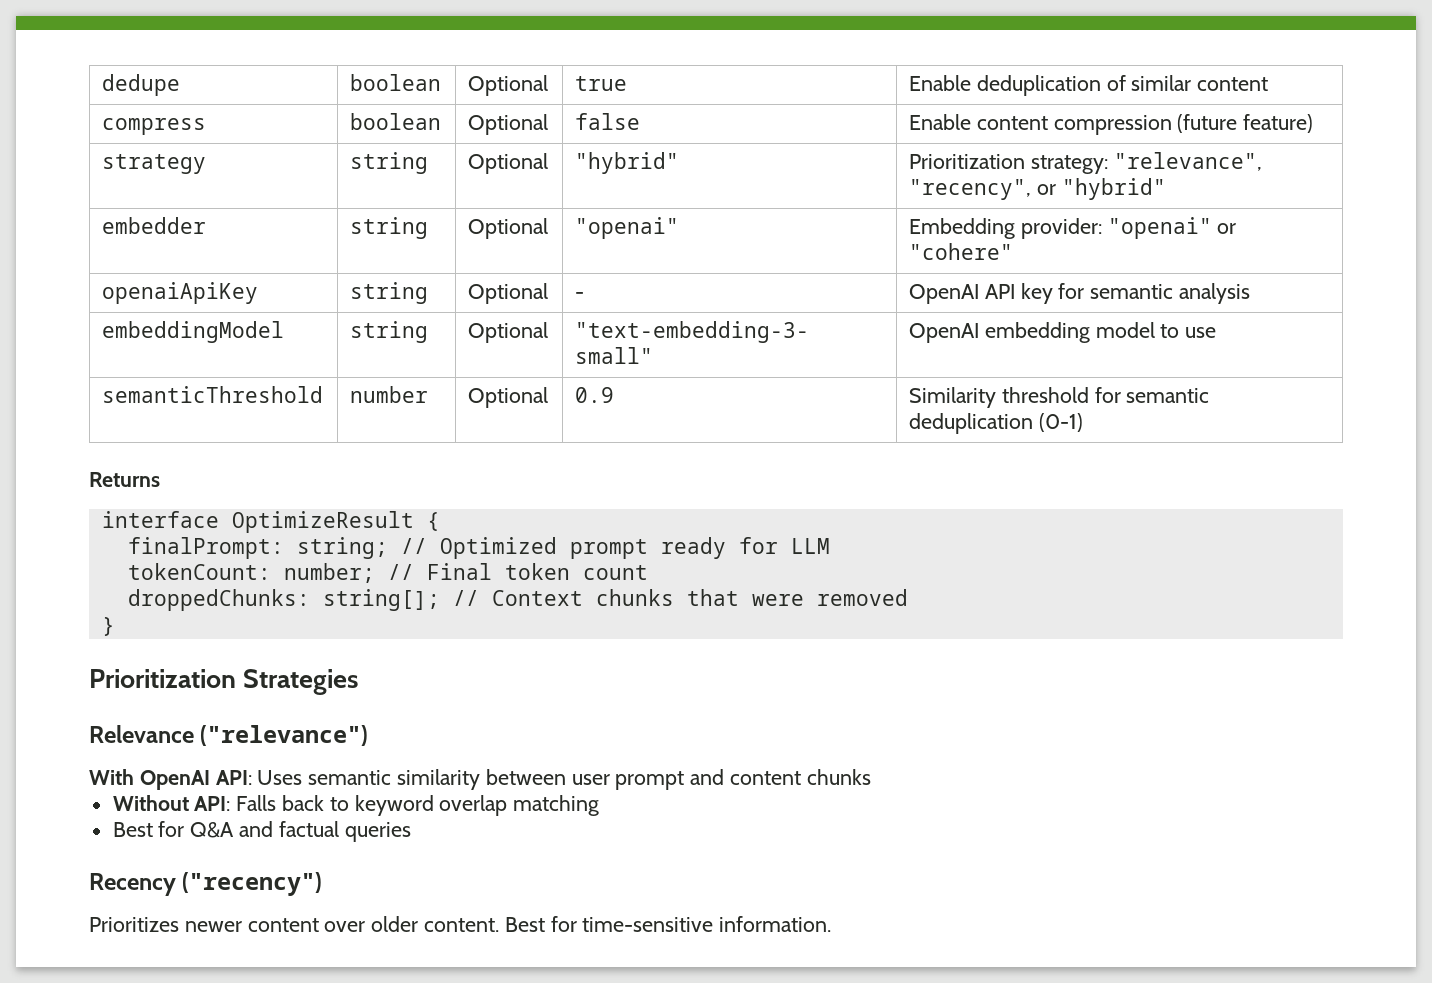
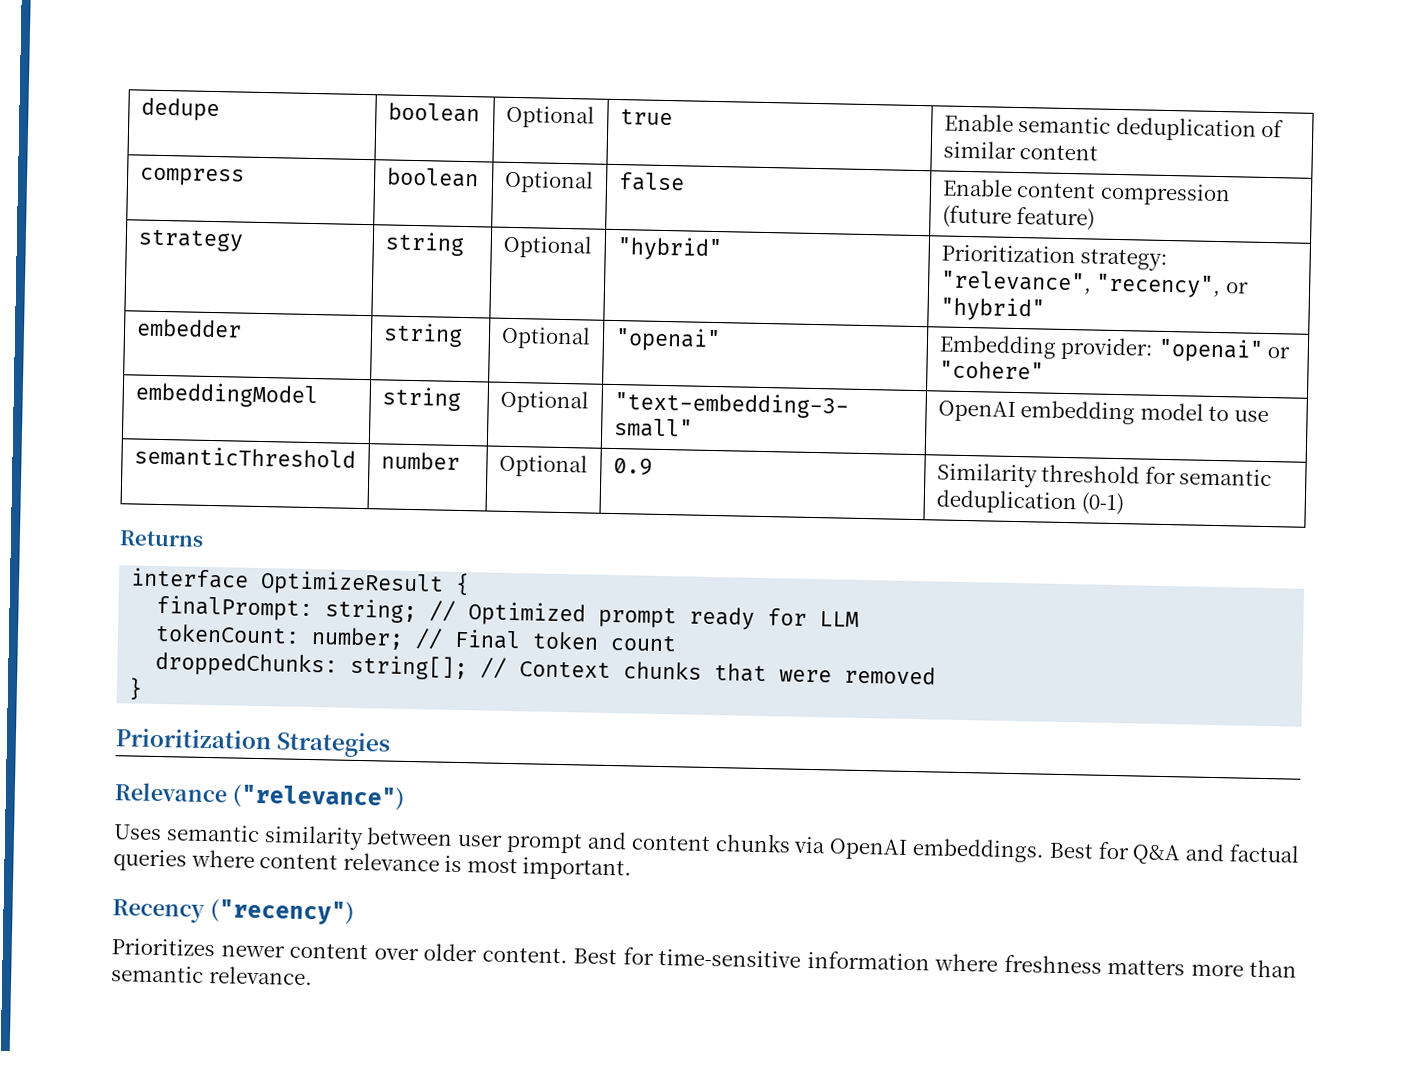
- dedupe | boolean | Optional | true | Enable deduplication of similar content
+ dedupe | boolean | Optional | true | Enable semantic deduplication of similar content
- openaiApiKey | string | Optional | - | OpenAI API key for semantic analysis
- With OpenAI API: Uses semantic similarity between user prompt and content chunks
- Without API: Falls back to keyword overlap matching
- Best for Q&A and factual queries
+ Uses semantic similarity between user prompt and content chunks via OpenAI embeddings. Best for Q&A and factual queries where content relevance is most important.
- Best for time-sensitive information.
+ Best for time-sensitive information where freshness matters more than semantic relevance.

